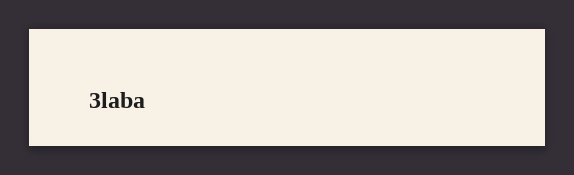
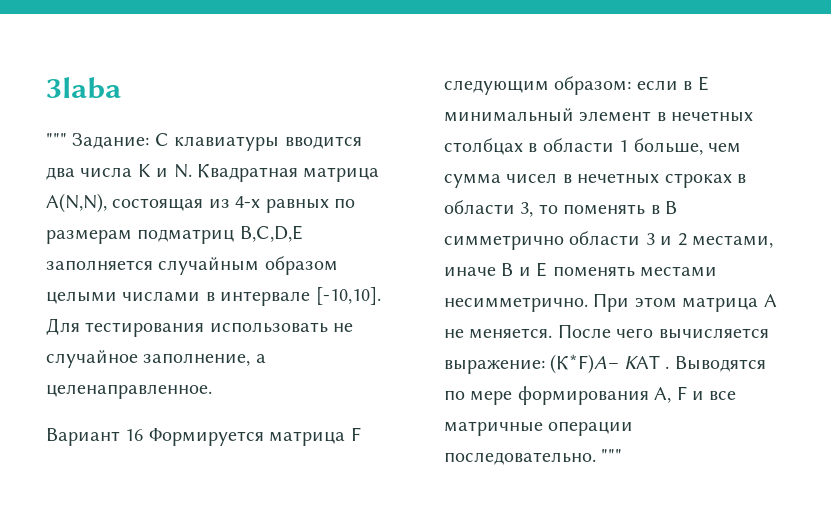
+ """ Задание: С клавиатуры вводится два числа K и N. Квадратная матрица А(N,N), состоящая из 4-х равных по размерам подматриц B,C,D,E заполняется случайным образом целыми числами в интервале [-10,10]. Для тестирования использовать не случайное заполнение, а целенаправленное.
+ Вариант 16 Формируется матрица F следующим образом: если в Е минимальный элемент в нечетных столбцах в области 1 больше, чем сумма чисел в нечетных строках в области 3, то поменять в В симметрично области 3 и 2 местами, иначе В и Е поменять местами несимметрично. При этом матрица А не меняется. После чего вычисляется выражение: (К*F)А– KAT . Выводятся по мере формирования А, F и все матричные операции последовательно. """

